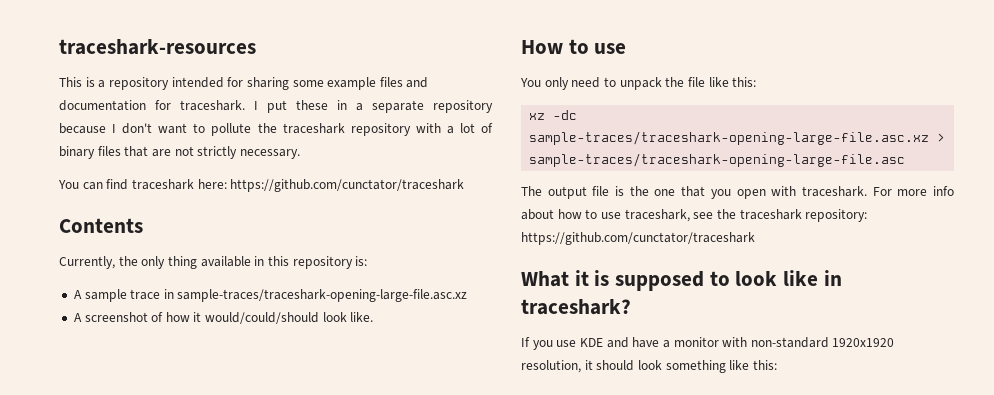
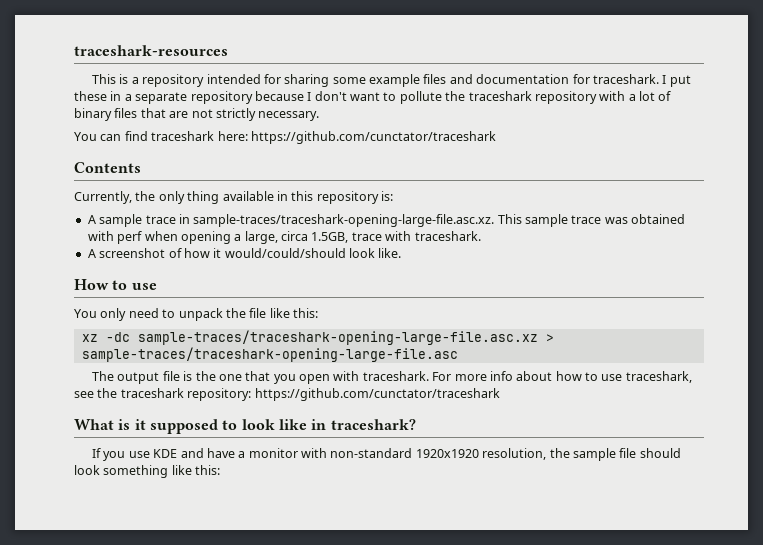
- A sample trace in sample-traces/traceshark-opening-large-file.asc.xz
+ A sample trace in sample-traces/traceshark-opening-large-file.asc.xz. This sample trace was obtained with perf when opening a large, circa 1.5GB, trace with traceshark.
- What it is supposed to look like in traceshark?
+ What is it supposed to look like in traceshark?
- If you use KDE and have a monitor with non-standard 1920x1920 resolution, it should look something like this:
+ If you use KDE and have a monitor with non-standard 1920x1920 resolution, the sample file should look something like this:

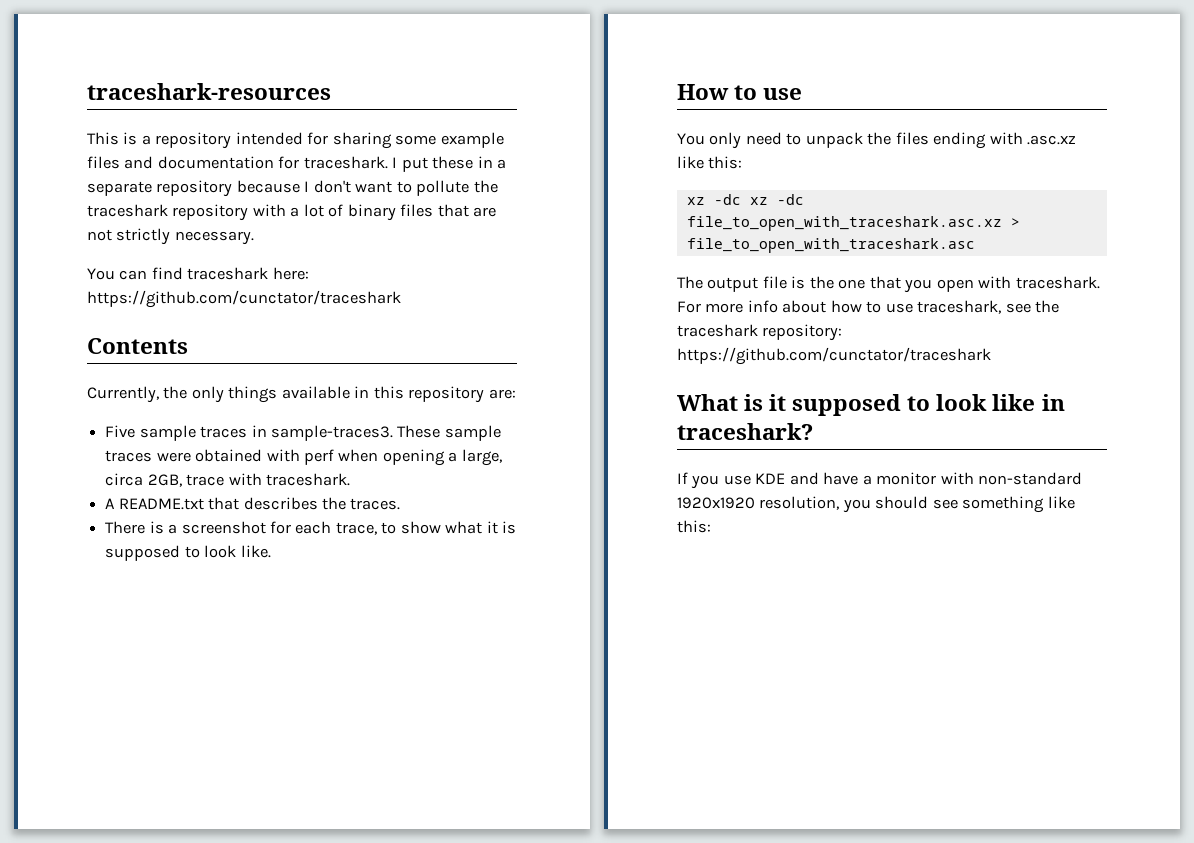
- Currently, the only thing available in this repository is:
- A sample trace in sample-traces/traceshark-opening-large-file.asc.xz. This sample trace was obtained with perf when opening a large, circa 1.5GB, trace with traceshark.
+ Currently, the only things available in this repository are:
+ Five sample traces in sample-traces3. These sample traces were obtained with perf when opening a large, circa 2GB, trace with traceshark.
- A screenshot of how it would/could/should look like.
+ A README.txt that describes the traces.
+ There is a screenshot for each trace, to show what it is supposed to look like.
- You only need to unpack the file like this:
+ You only need to unpack the files ending with .asc.xz like this:
- xz -dc sample-traces/traceshark-opening-large-file.asc.xz > sample-traces/traceshark-opening-large-file.asc
+ xz -dc xz -dc file_to_open_with_traceshark.asc.xz > file_to_open_with_traceshark.asc
- If you use KDE and have a monitor with non-standard 1920x1920 resolution, the sample file should look something like this:
+ If you use KDE and have a monitor with non-standard 1920x1920 resolution, you should see something like this:

